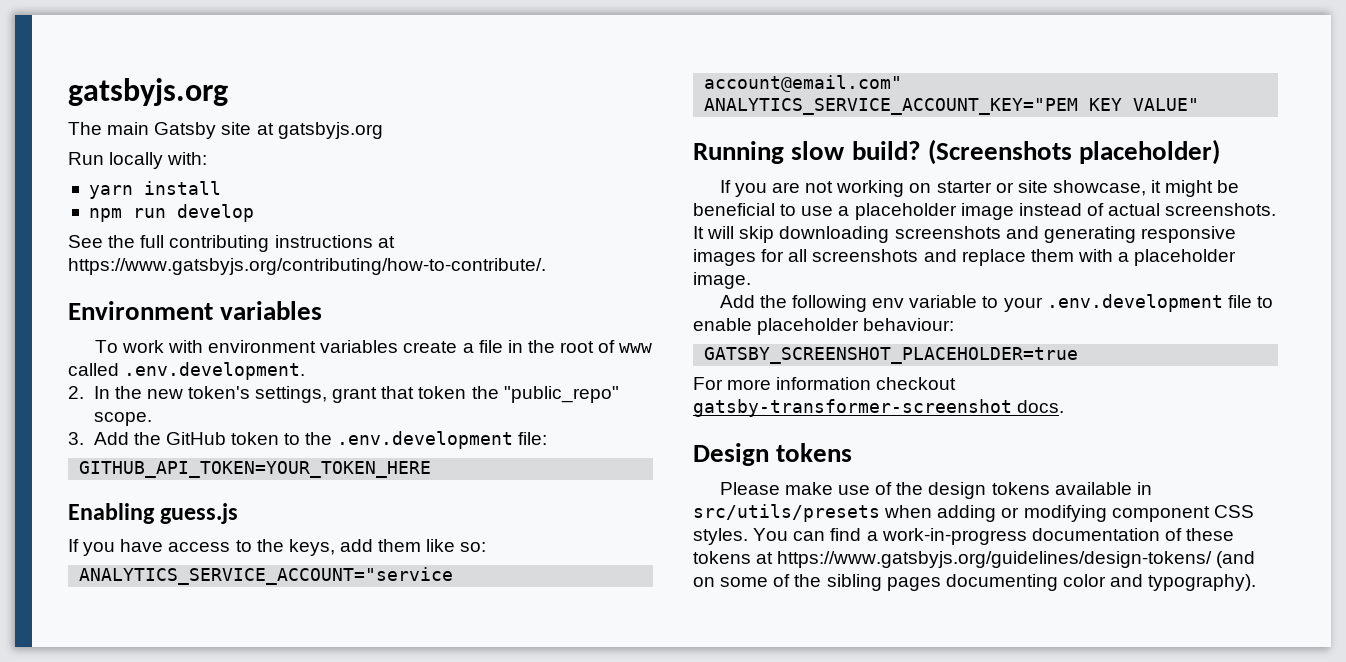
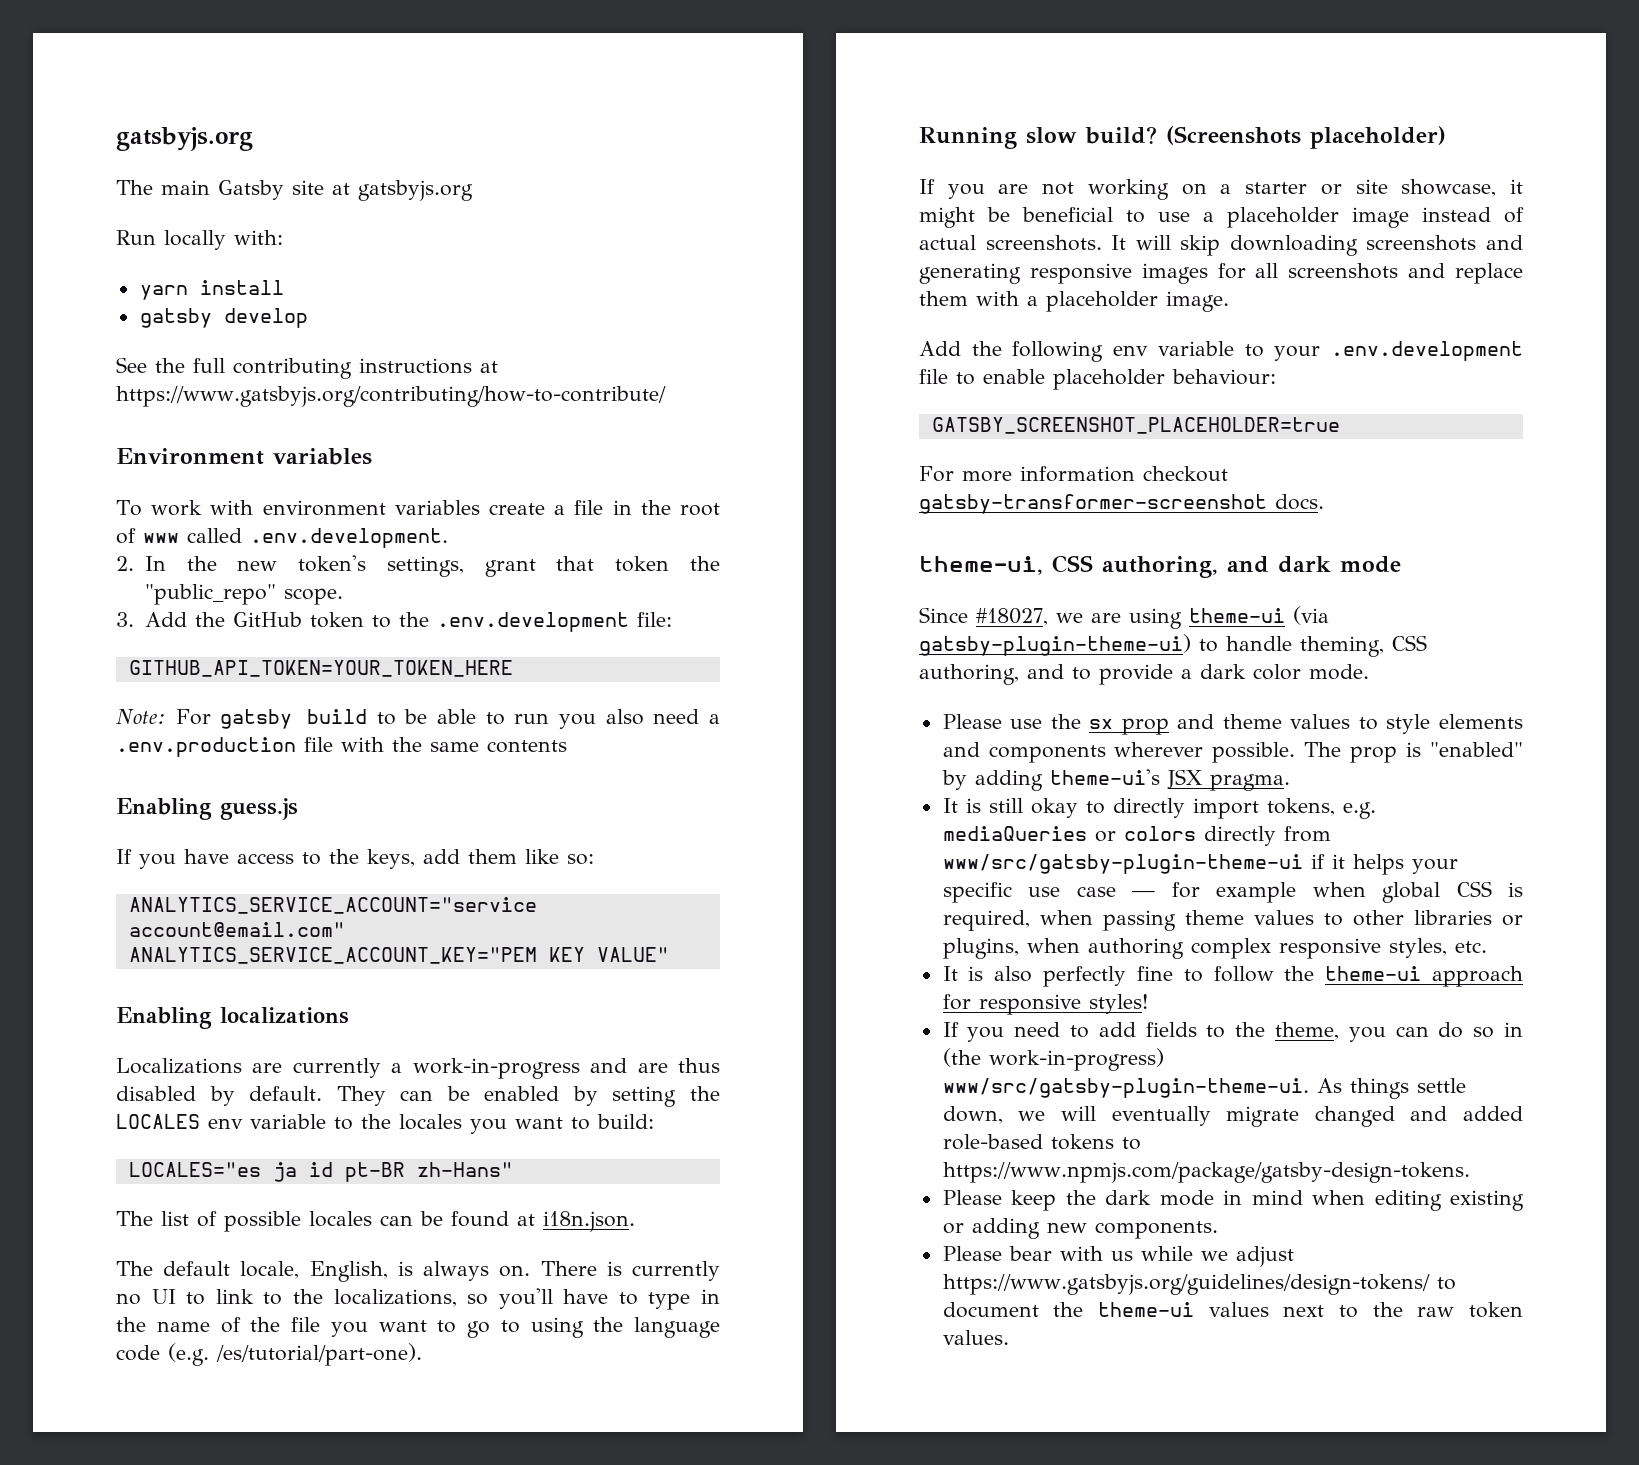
- npm run develop
+ gatsby develop
- See the full contributing instructions at https://www.gatsbyjs.org/contributing/how-to-contribute/.
+ See the full contributing instructions at https://www.gatsbyjs.org/contributing/how-to-contribute/
+ Note: For gatsby build to be able to run you also need a .env.production file with the same contents
+ Enabling localizations
+ Localizations are currently a work-in-progress and are thus disabled by default. They can be enabled by setting the LOCALES env variable to the locales you want to build:
+ LOCALES="es ja id pt-BR zh-Hans"
+ The list of possible locales can be found at i18n.json.
+ The default locale, English, is always on. There is currently no UI to link to the localizations, so you'll have to type in the name of the file you want to go to using the language code (e.g. /es/tutorial/part-one).
- If you are not working on starter or site showcase, it might be beneficial to use a placeholder image instead of actual screenshots.
+ If you are not working on a starter or site showcase, it might be beneficial to use a placeholder image instead of actual screenshots.
- Design tokens
- Please make use of the design tokens available in src/utils/presets when adding or modifying component CSS styles. You can find a work-in-progress documentation of these tokens at https://www.gatsbyjs.org/guidelines/design-tokens/ (and on some of the sibling pages documenting color and typography).
+ theme-ui, CSS authoring, and dark mode
+ Since #18027, we are using theme-ui (via gatsby-plugin-theme-ui) to handle theming, CSS authoring, and to provide a dark color mode.
+ Please use the sx prop and theme values to style elements and components wherever possible. The prop is "enabled" by adding theme-ui's JSX pragma.
+ It is still okay to directly import tokens, e.g. mediaQueries or colors directly from www/src/gatsby-plugin-theme-ui if it helps your specific use case — for example when global CSS is required, when passing theme values to other libraries or plugins, when authoring complex responsive styles, etc.
+ It is also perfectly fine to follow the theme-ui approach for responsive styles!
+ If you need to add fields to the theme, you can do so in (the work-in-progress) www/src/gatsby-plugin-theme-ui. As things settle down, we will eventually migrate changed and added role-based tokens to https://www.npmjs.com/package/gatsby-design-tokens.
+ Please keep the dark mode in mind when editing existing or adding new components.
+ Please bear with us while we adjust https://www.gatsbyjs.org/guidelines/design-tokens/ to document the theme-ui values next to the raw token values.

